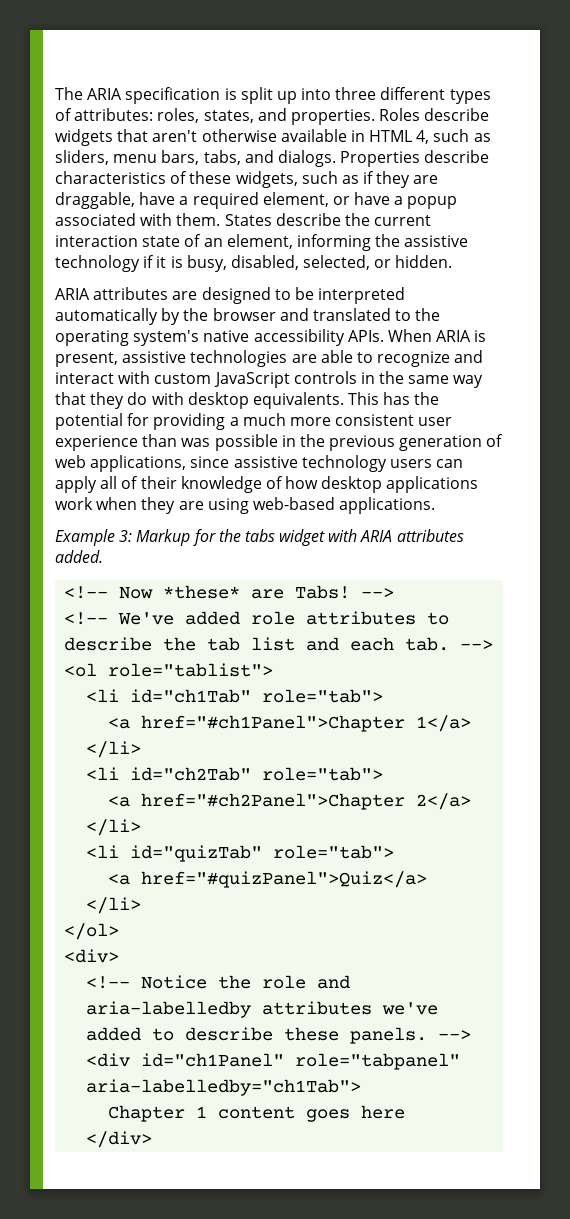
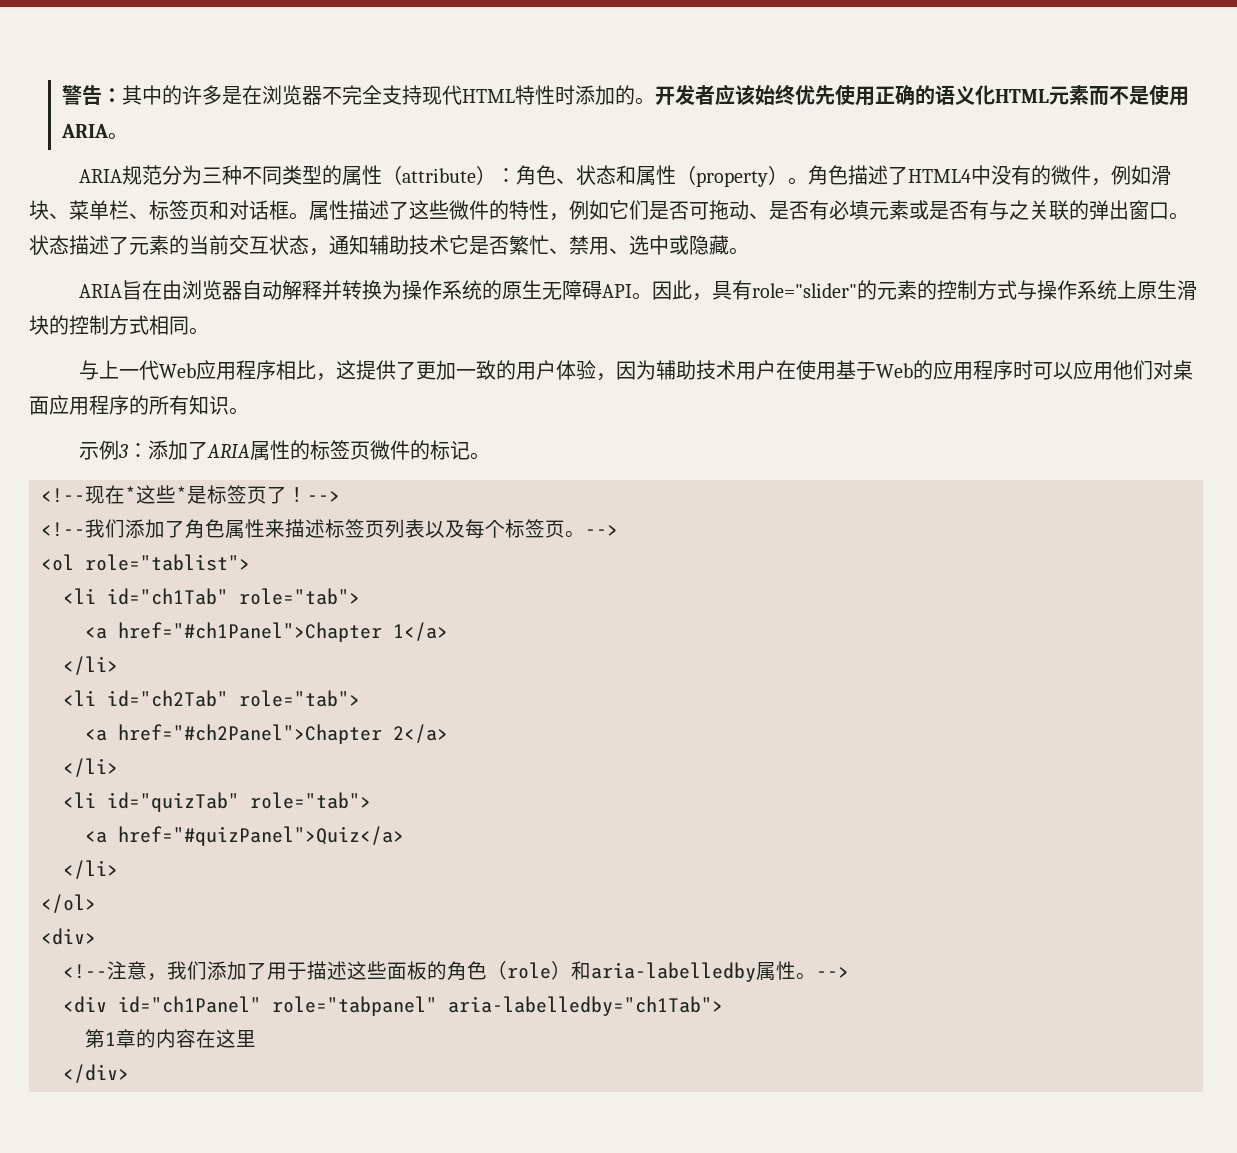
- The ARIA specification is split up into three different types of attributes: roles, states, and properties. Roles describe widgets that aren't otherwise available in HTML 4, such as sliders, menu bars, tabs, and dialogs. Properties describe characteristics of these widgets, such as if they are draggable, have a required element, or have a popup associated with them. States describe the current interaction state of an element, informing the assistive technology if it is busy, disabled, selected, or hidden.
- ARIA attributes are designed to be interpreted automatically by the browser and translated to the operating system's native accessibility APIs. When ARIA is present, assistive technologies are able to recognize and interact with custom JavaScript controls in the same way that they do with desktop equivalents. This has the potential for providing a much more consistent user experience than was possible in the previous generation of web applications, since assistive technology users can apply all of their knowledge of how desktop applications work when they are using web-based applications.
- Example 3: Markup for the tabs widget with ARIA attributes added.
- <!-- Now *these* are Tabs! -->
- <!-- We've added role attributes to describe the tab list and each tab. -->
+ 警告：其中的许多是在浏览器不完全支持现代HTML特性时添加的。开发者应该始终优先使用正确的语义化HTML元素而不是使用ARIA。
+ ARIA规范分为三种不同类型的属性（attribute）：角色、状态和属性（property）。角色描述了HTML4中没有的微件，例如滑块、菜单栏、标签页和对话框。属性描述了这些微件的特性，例如它们是否可拖动、是否有必填元素或是否有与之关联的弹出窗口。状态描述了元素的当前交互状态，通知辅助技术它是否繁忙、禁用、选中或隐藏。
+ ARIA旨在由浏览器自动解释并转换为操作系统的原生无障碍API。因此，具有role="slider"的元素的控制方式与操作系统上原生滑块的控制方式相同。
+ 与上一代Web应用程序相比，这提供了更加一致的用户体验，因为辅助技术用户在使用基于Web的应用程序时可以应用他们对桌面应用程序的所有知识。
+ 示例3：添加了ARIA属性的标签页微件的标记。
+ <!--现在*这些*是标签页了！-->
+ <!--我们添加了角色属性来描述标签页列表以及每个标签页。-->
- <!-- Notice the role and aria-labelledby attributes we've added to describe these panels.
+ <!--注意，我们添加了用于描述这些面板的角色（role）和aria-labelledby属性。
- Chapter 1 content goes here
+ 第1章的内容在这里

